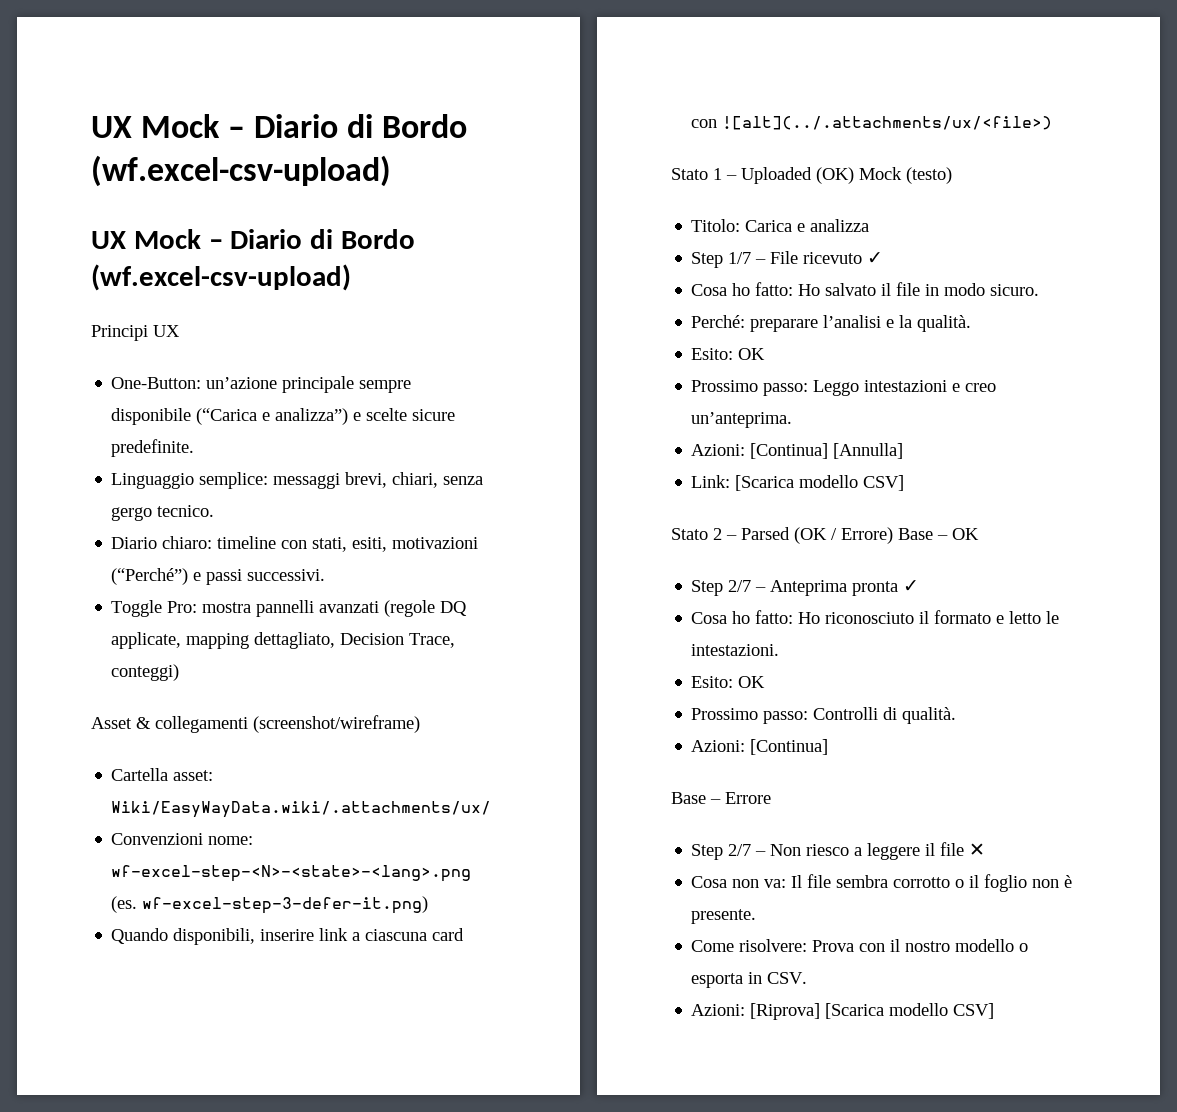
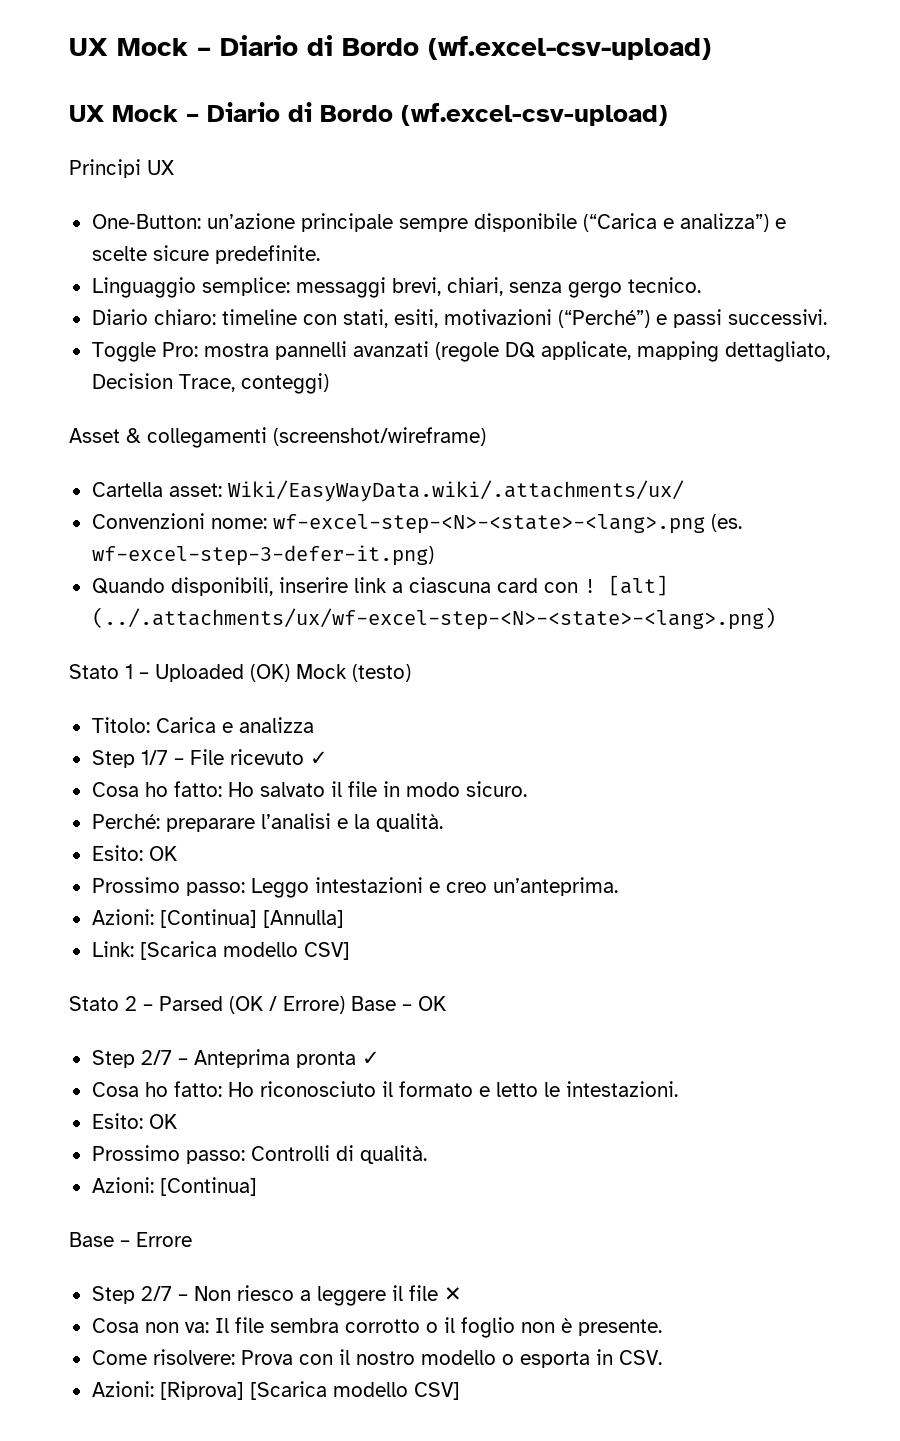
- Quando disponibili, inserire link a ciascuna card con ![alt](../.attachments/ux/<file>)
+ Quando disponibili, inserire link a ciascuna card con ! [alt] (../.attachments/ux/wf-excel-step-<N>-<state>-<lang>.png)

